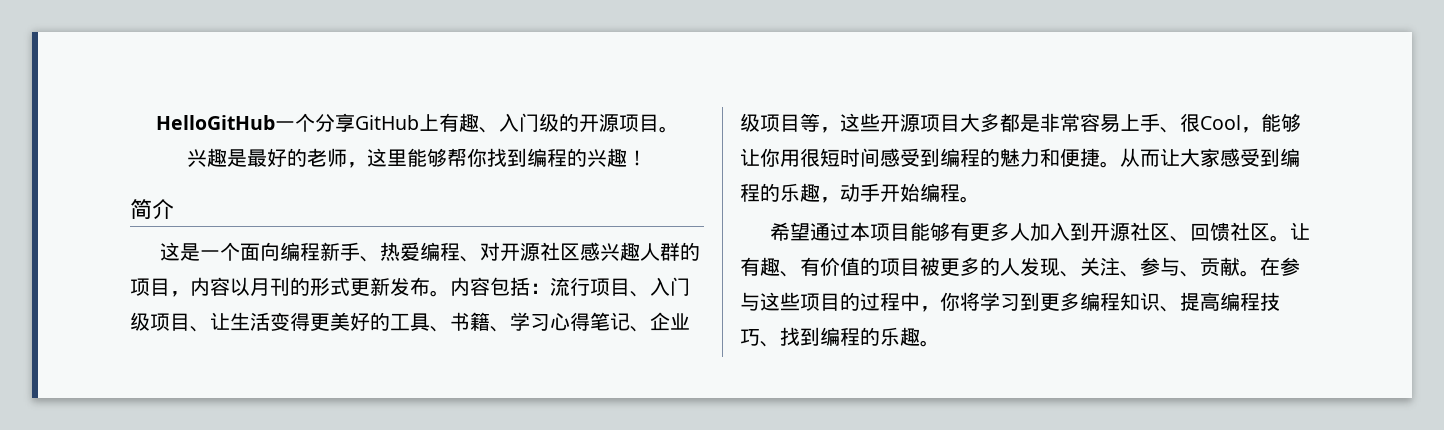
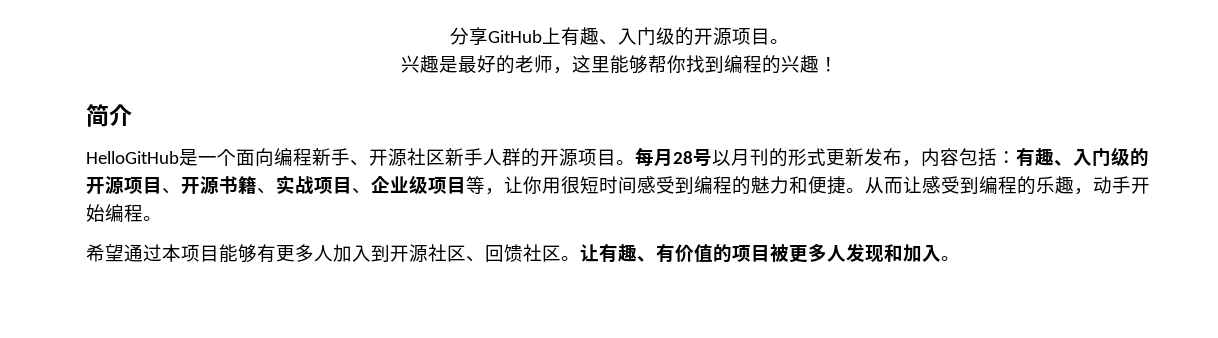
- HelloGitHub一个分享GitHub上有趣、入门级的开源项目。
+ 分享GitHub上有趣、入门级的开源项目。
- 这是一个面向编程新手、热爱编程、对开源社区感兴趣人群的项目，内容以月刊的形式更新发布。内容包括：流行项目、入门级项目、让生活变得更美好的工具、书籍、学习心得笔记、企业级项目等，这些开源项目大多都是非常容易上手、很Cool，能够让你用很短时间感受到编程的魅力和便捷。
+ HelloGitHub是一个面向编程新手、开源社区新手人群的开源项目。每月28号以月刊的形式更新发布，内容包括：有趣、入门级的开源项目、开源书籍、实战项目、企业级项目等，让你用很短时间感受到编程的魅力和便捷。
- 从而让大家感受到编程的乐趣，动手开始编程。
+ 从而让感受到编程的乐趣，动手开始编程。
- 让有趣、有价值的项目被更多的人发现、关注、参与、贡献。在参与这些项目的过程中，你将学习到更多编程知识、提高编程技巧、找到编程的乐趣。
+ 让有趣、有价值的项目被更多人发现和加入。

